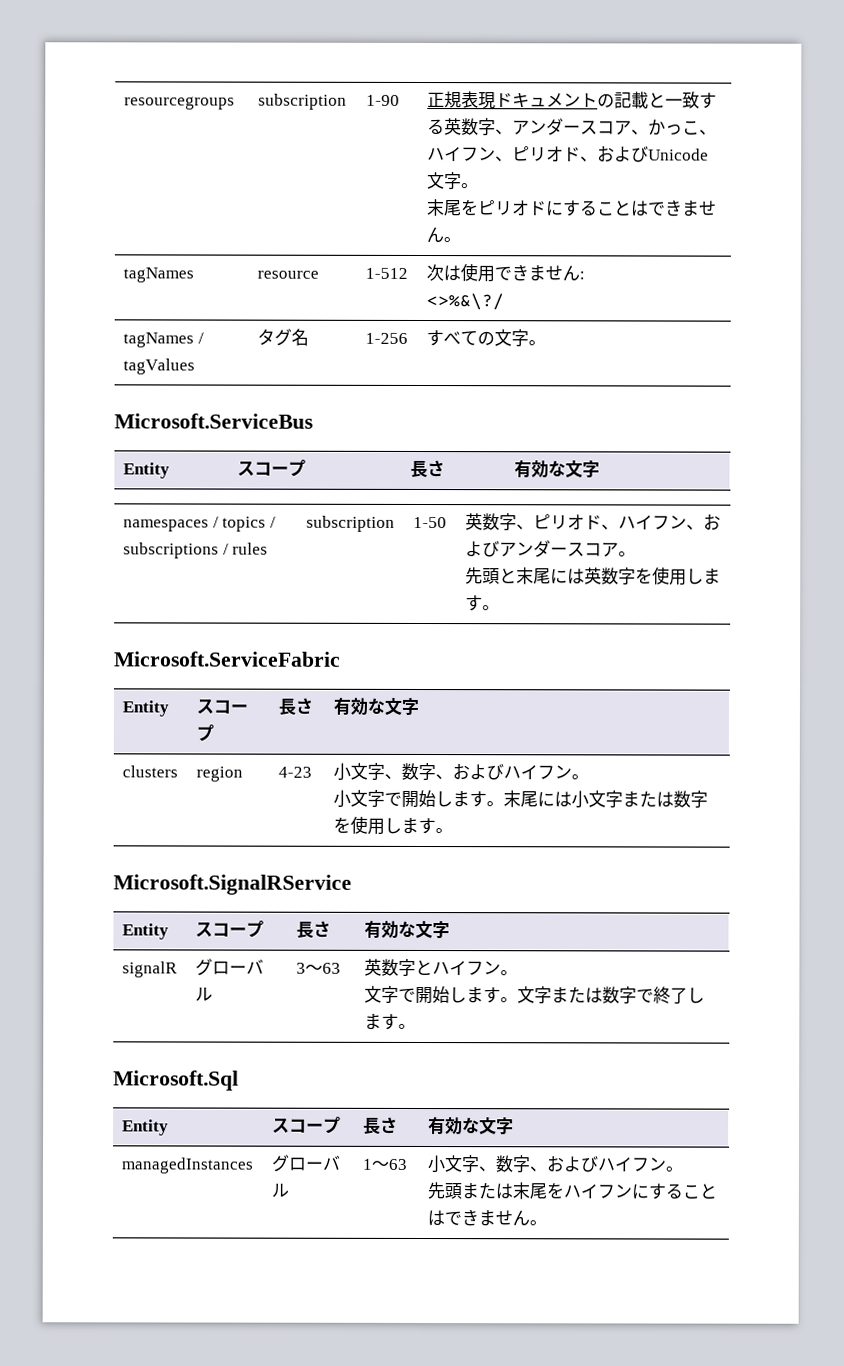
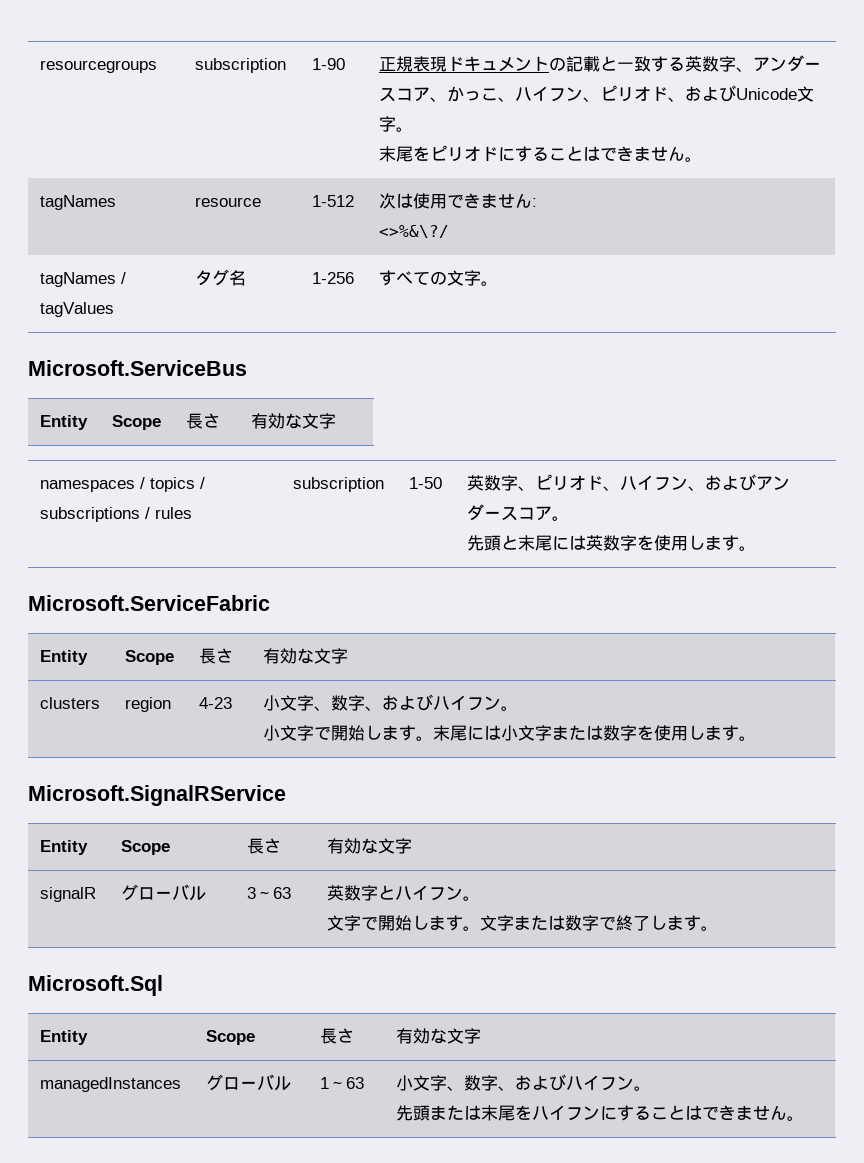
  Microsoft.ServiceBus
- Entity | スコープ | 長さ | 有効な文字
+ Entity | Scope | 長さ | 有効な文字
  Microsoft.ServiceFabric
- Entity | スコープ | 長さ | 有効な文字
+ Entity | Scope | 長さ | 有効な文字
  Microsoft.SignalRService
- Entity | スコープ | 長さ | 有効な文字
+ Entity | Scope | 長さ | 有効な文字
  Microsoft.Sql
- Entity | スコープ | 長さ | 有効な文字
+ Entity | Scope | 長さ | 有効な文字

